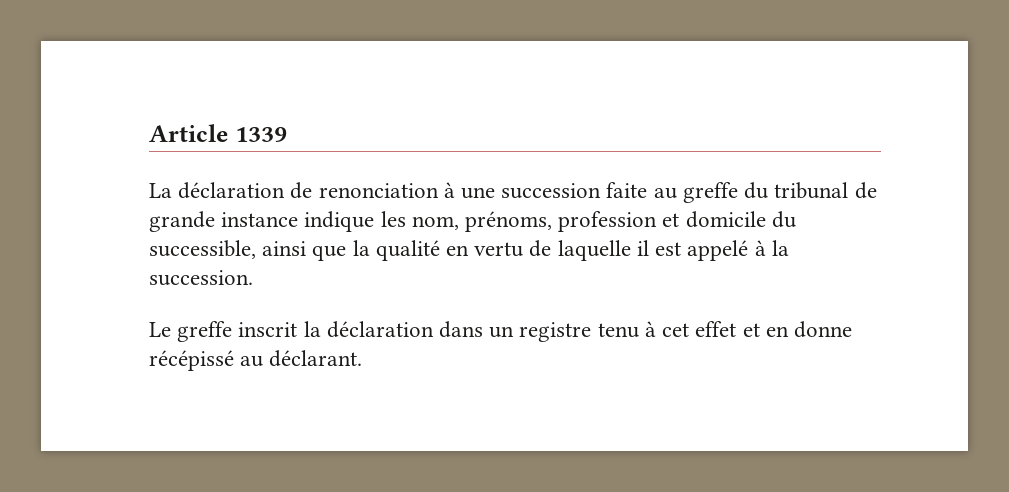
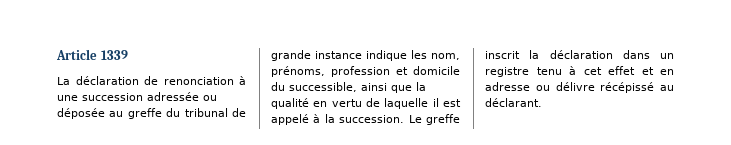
- La déclaration de renonciation à une succession faite au greffe du tribunal de grande instance indique les nom, prénoms, profession et domicile du successible, ainsi que la qualité en vertu de laquelle il est appelé à la succession.
- Le greffe inscrit la déclaration dans un registre tenu à cet effet et en donne récépissé au déclarant.
+ La déclaration de renonciation à une succession adressée ou déposée au greffe du tribunal de grande instance indique les nom, prénoms, profession et domicile du successible, ainsi que la qualité en vertu de laquelle il est appelé à la succession. Le greffe inscrit la déclaration dans un registre tenu à cet effet et en adresse ou délivre récépissé au déclarant.

